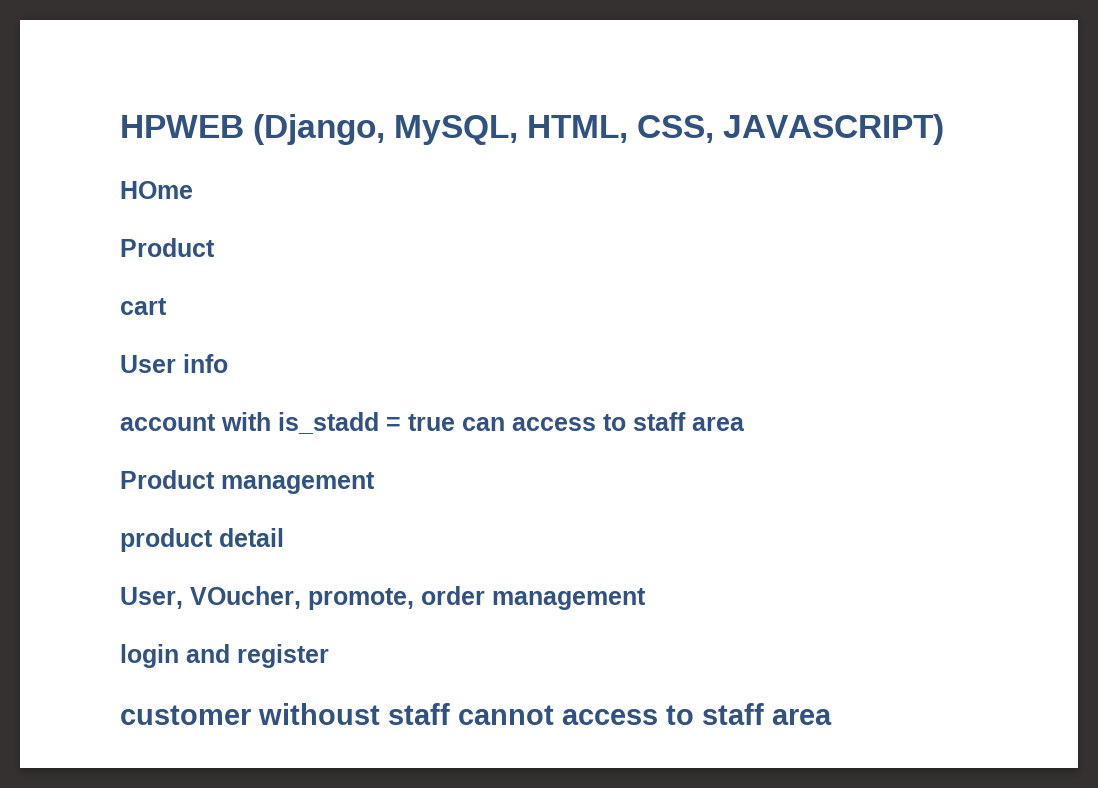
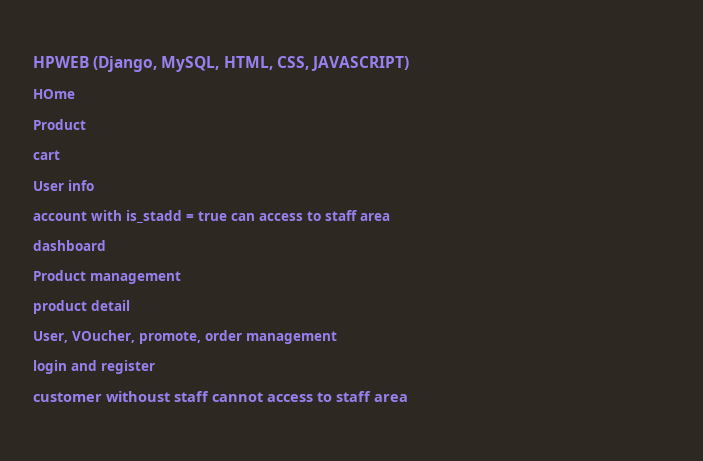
+ dashboard

